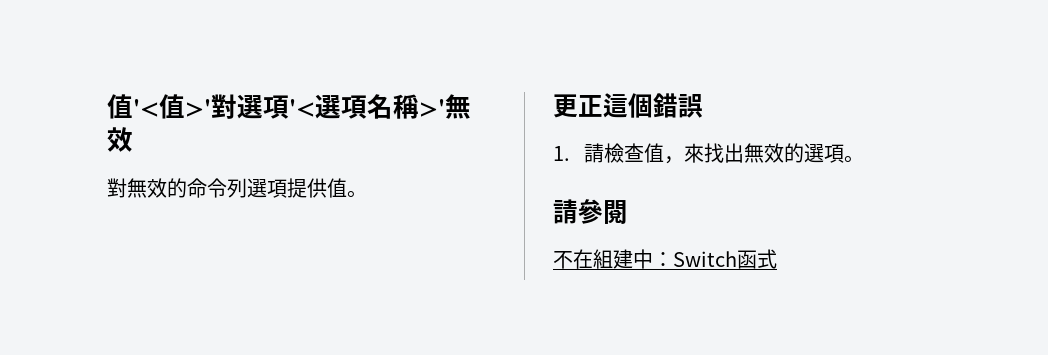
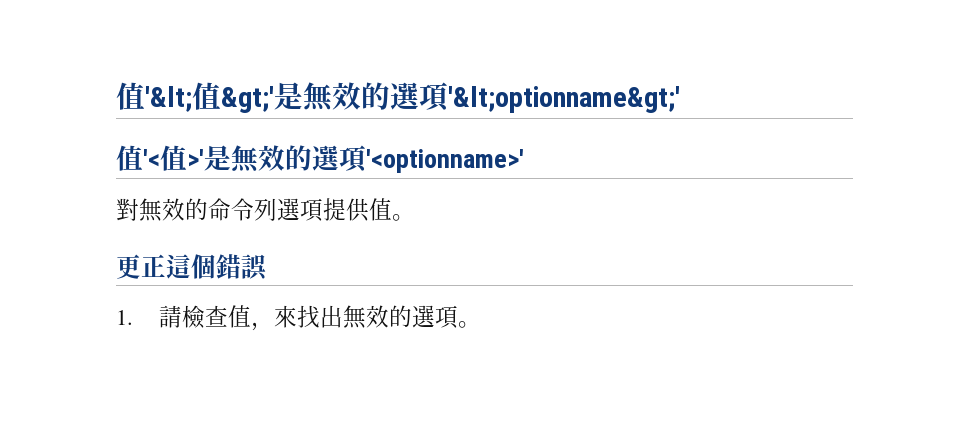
- 值'<值>'對選項'<選項名稱>'無效
+ 值'&lt;值&gt;'是無效的選項'&lt;optionname&gt;'
+ 值'<值>'是無效的選項'<optionname>'
- 請參閱
- 不在組建中：Switch函式

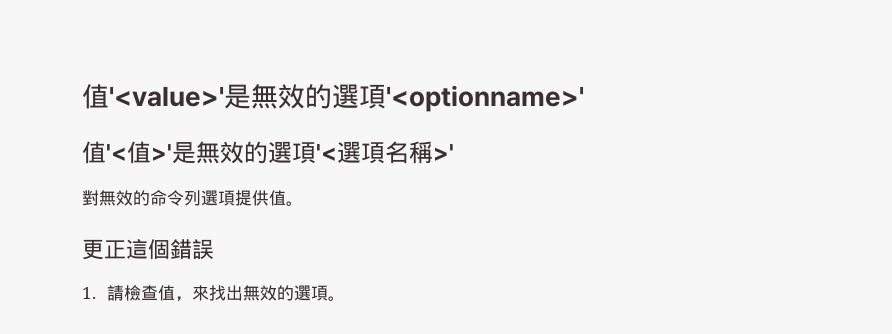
- 值'&lt;值&gt;'是無效的選項'&lt;optionname&gt;'
+ 值'<value>'是無效的選項'<optionname>'
- 值'<值>'是無效的選項'<optionname>'
+ 值'<值>'是無效的選項'<選項名稱>'

